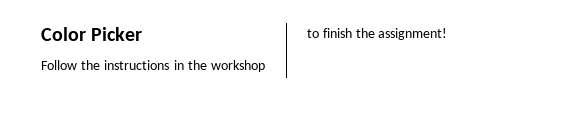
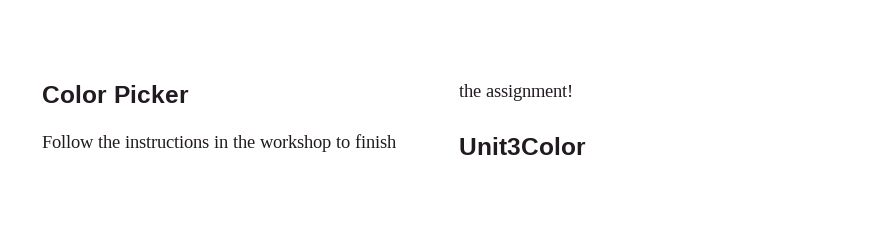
+ Unit3Color

